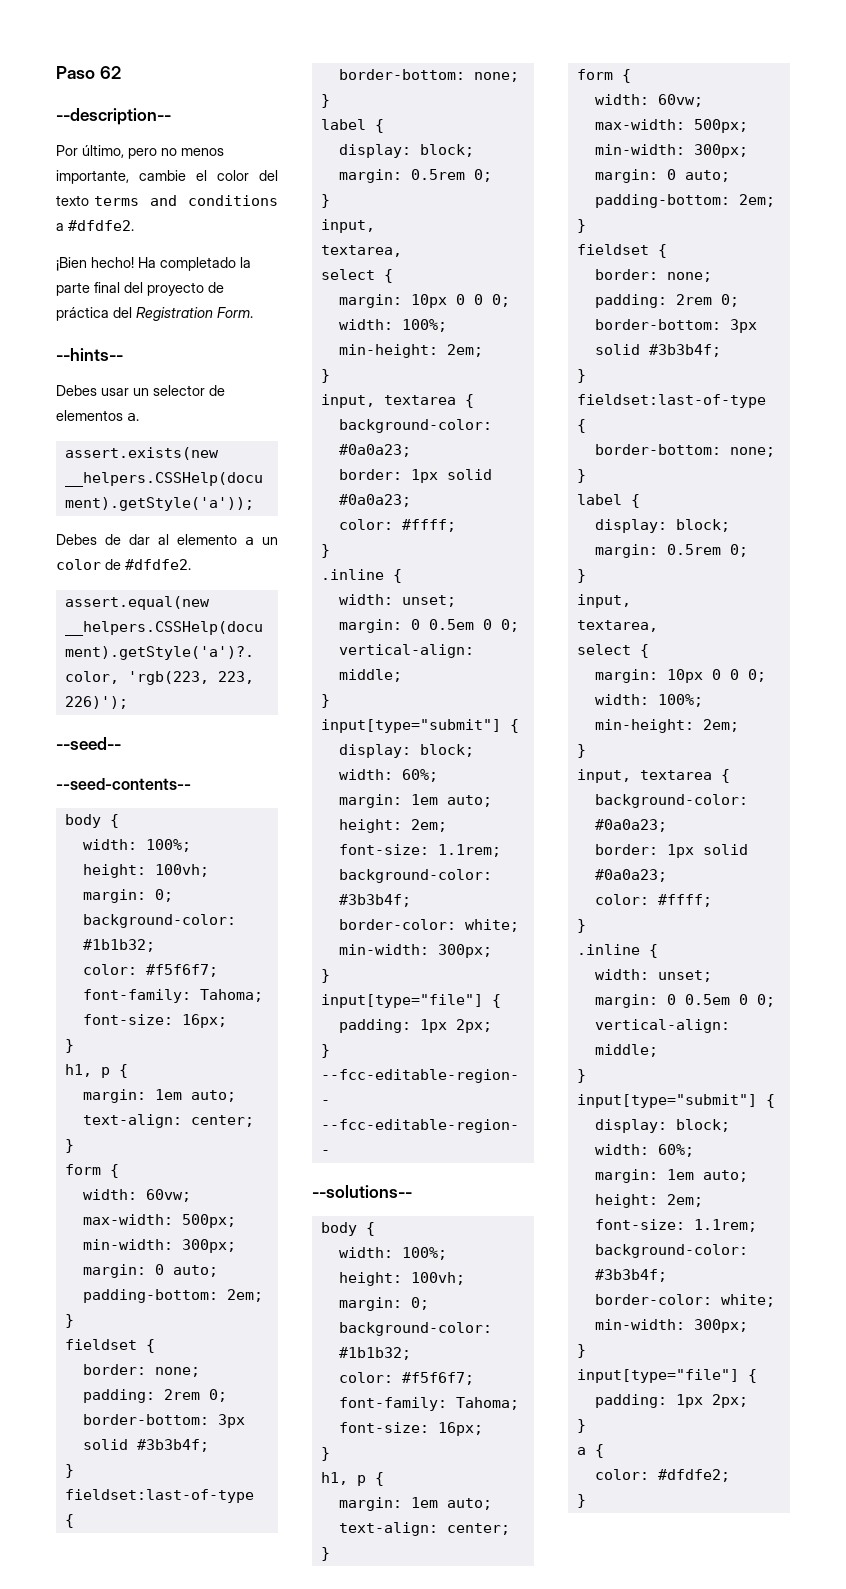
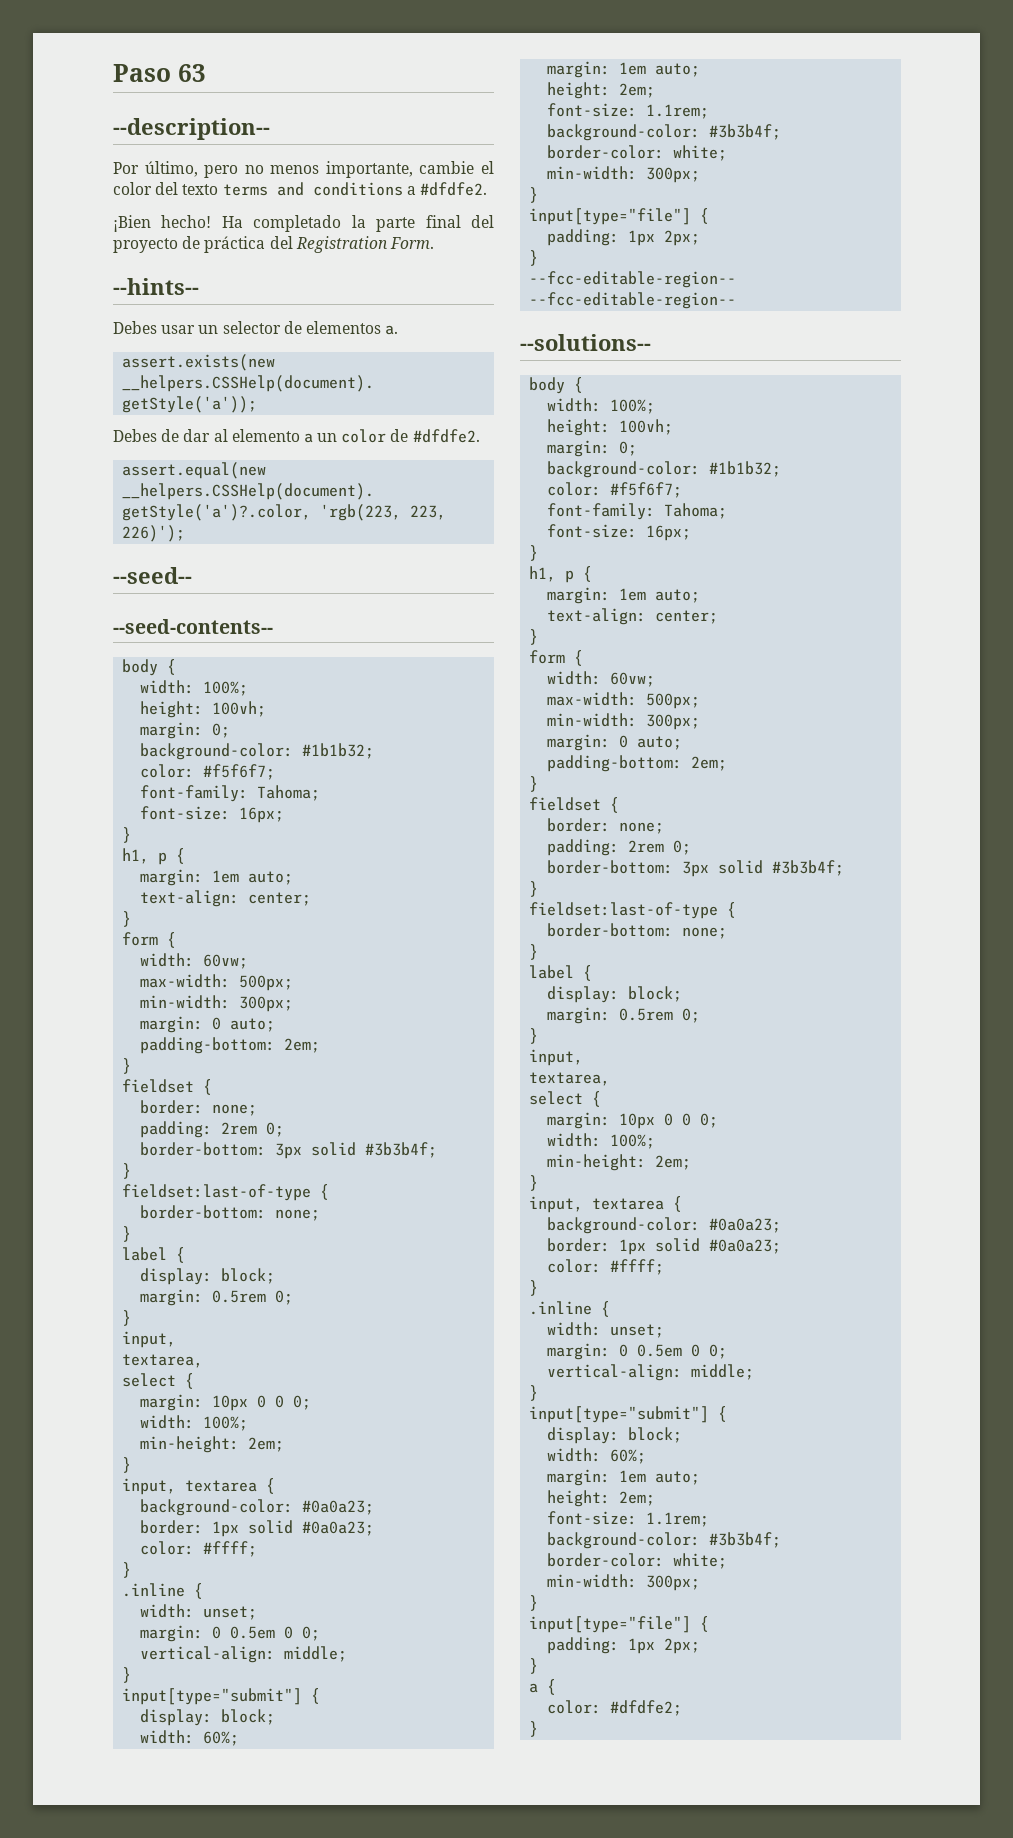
- Paso 62
+ Paso 63

